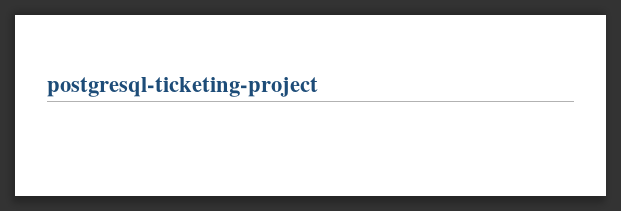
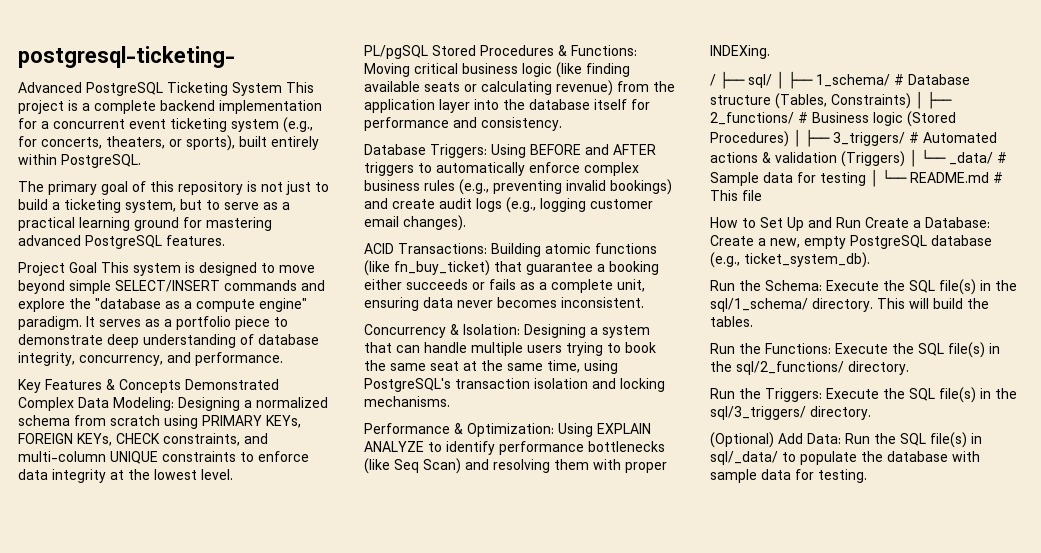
- postgresql-ticketing-project
+ postgresql-ticketing-
+ Advanced PostgreSQL Ticketing System This project is a complete backend implementation for a concurrent event ticketing system (e.g., for concerts, theaters, or sports), built entirely within PostgreSQL.
+ The primary goal of this repository is not just to build a ticketing system, but to serve as a practical learning ground for mastering advanced PostgreSQL features.
+ Project Goal This system is designed to move beyond simple SELECT/INSERT commands and explore the "database as a compute engine" paradigm. It serves as a portfolio piece to demonstrate deep understanding of database integrity, concurrency, and performance.
+ Key Features & Concepts Demonstrated Complex Data Modeling: Designing a normalized schema from scratch using PRIMARY KEYs, FOREIGN KEYs, CHECK constraints, and multi-column UNIQUE constraints to enforce data integrity at the lowest level.
+ PL/pgSQL Stored Procedures & Functions: Moving critical business logic (like finding available seats or calculating revenue) from the application layer into the database itself for performance and consistency.
+ Database Triggers: Using BEFORE and AFTER triggers to automatically enforce complex business rules (e.g., preventing invalid bookings) and create audit logs (e.g., logging customer email changes).
+ ACID Transactions: Building atomic functions (like fn_buy_ticket) that guarantee a booking either succeeds or fails as a complete unit, ensuring data never becomes inconsistent.
+ Concurrency & Isolation: Designing a system that can handle multiple users trying to book the same seat at the same time, using PostgreSQL's transaction isolation and locking mechanisms.
+ Performance & Optimization: Using EXPLAIN ANALYZE to identify performance bottlenecks (like Seq Scan) and resolving them with proper INDEXing.
+ / ├── sql/ │ ├── 1_schema/ # Database structure (Tables, Constraints) │ ├── 2_functions/ # Business logic (Stored Procedures) │ ├── 3_triggers/ # Automated actions & validation (Triggers) │ └── _data/ # Sample data for testing │ └── README.md # This file
+ How to Set Up and Run Create a Database: Create a new, empty PostgreSQL database (e.g., ticket_system_db).
+ Run the Schema: Execute the SQL file(s) in the sql/1_schema/ directory. This will build the tables.
+ Run the Functions: Execute the SQL file(s) in the sql/2_functions/ directory.
+ Run the Triggers: Execute the SQL file(s) in the sql/3_triggers/ directory.
+ (Optional) Add Data: Run the SQL file(s) in sql/_data/ to populate the database with sample data for testing.

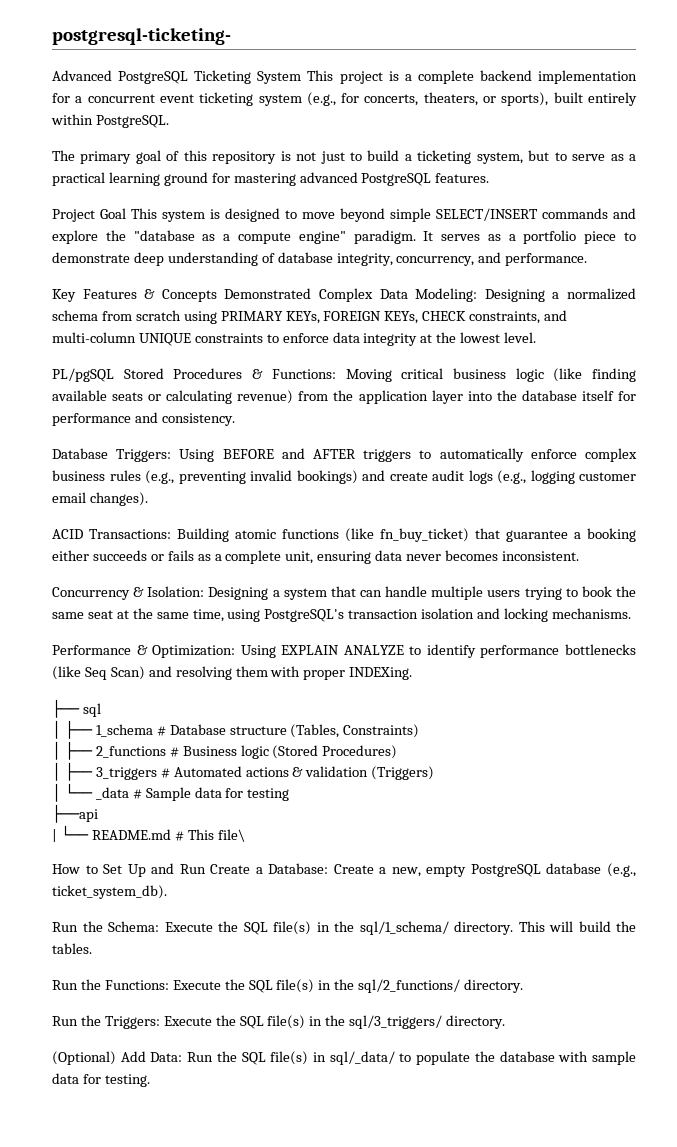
- / ├── sql/ │ ├── 1_schema/ # Database structure (Tables, Constraints) │ ├── 2_functions/ # Business logic (Stored Procedures) │ ├── 3_triggers/ # Automated actions & validation (Triggers) │ └── _data/ # Sample data for testing │ └── README.md # This file
+ ├── sql
+ │ ├── 1_schema # Database structure (Tables, Constraints)
+ │ ├── 2_functions # Business logic (Stored Procedures)
+ │ ├── 3_triggers # Automated actions & validation (Triggers)
+ │ └── _data # Sample data for testing
+ ├──api
+ | └── README.md # This file\

